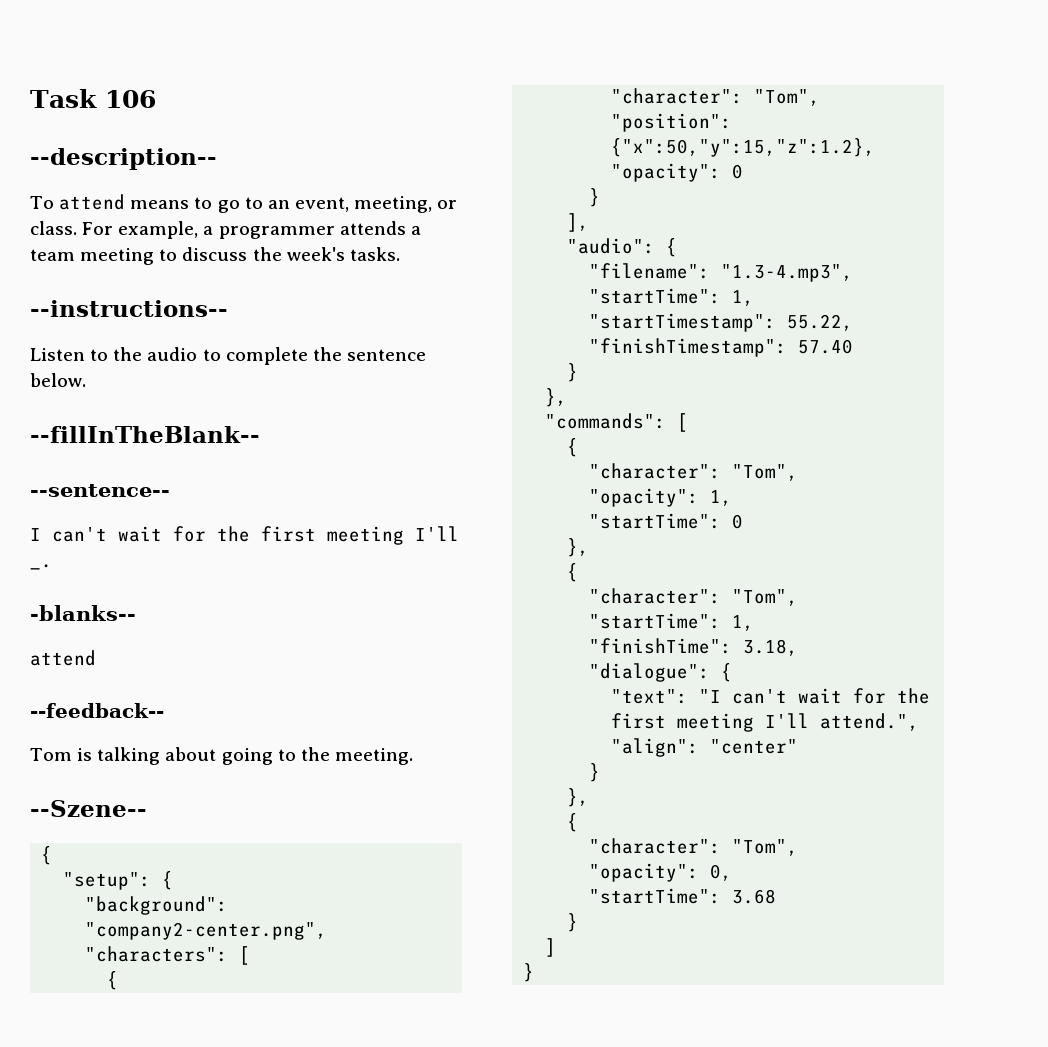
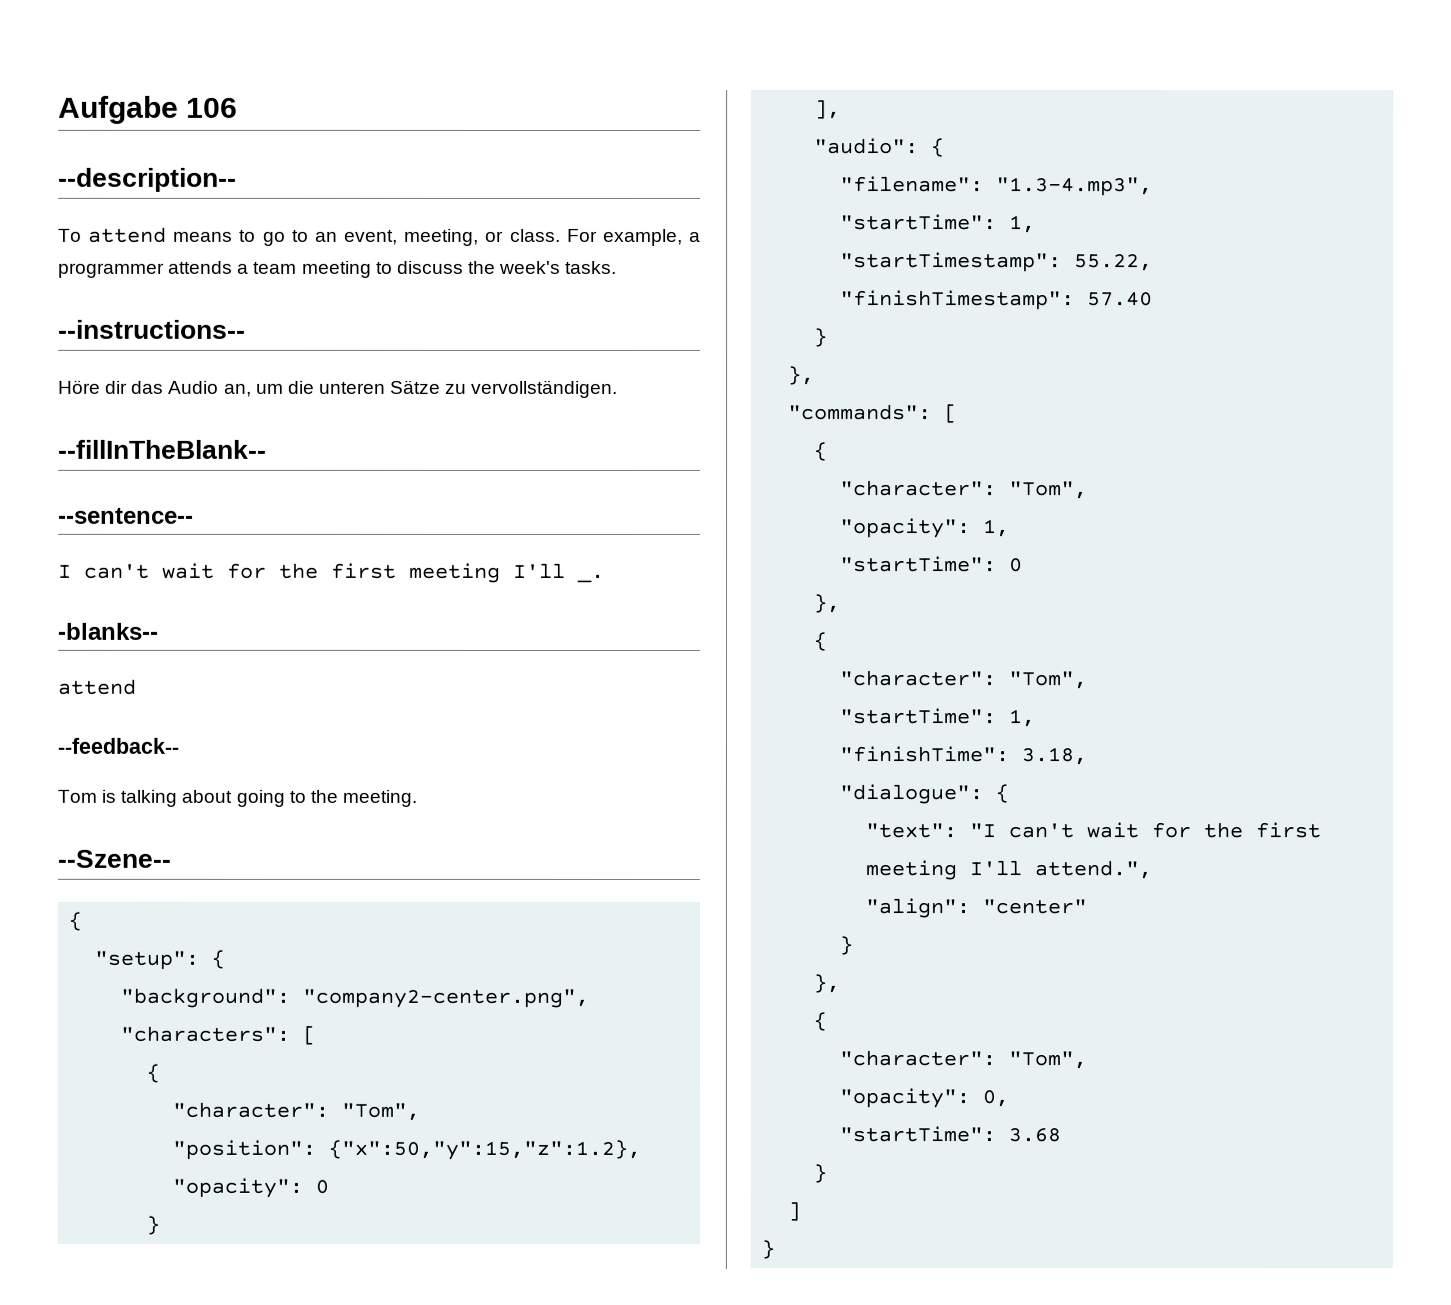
- Task 106
+ Aufgabe 106
- Listen to the audio to complete the sentence below.
+ Höre dir das Audio an, um die unteren Sätze zu vervollständigen.

